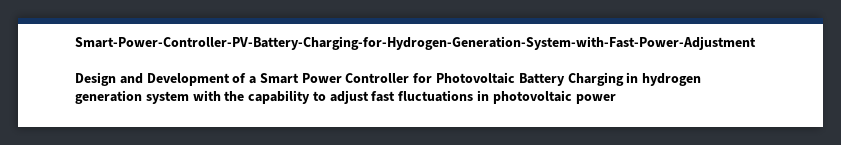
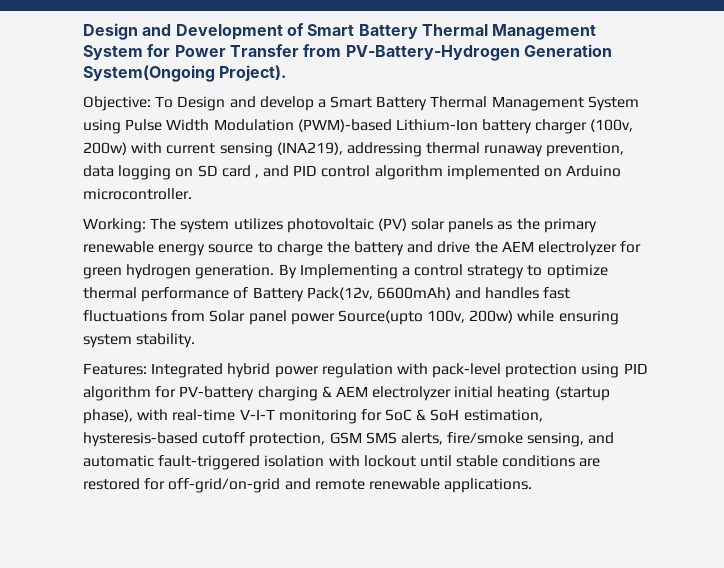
- Smart-Power-Controller-PV-Battery-Charging-for-Hydrogen-Generation-System-with-Fast-Power-Adjustment
- Design and Development of a Smart Power Controller for Photovoltaic Battery Charging in hydrogen generation system with the capability to adjust fast fluctuations in photovoltaic power
+ Design and Development of Smart Battery Thermal Management System for Power Transfer from PV-Battery-Hydrogen Generation System(Ongoing Project).
+ Objective: To Design and develop a Smart Battery Thermal Management System using Pulse Width Modulation (PWM)-based Lithium-Ion battery charger (100v, 200w) with current sensing (INA219), addressing thermal runaway prevention, data logging on SD card , and PID control algorithm implemented on Arduino microcontroller.
+ Working: The system utilizes photovoltaic (PV) solar panels as the primary renewable energy source to charge the battery and drive the AEM electrolyzer for green hydrogen generation. By Implementing a control strategy to optimize thermal performance of Battery Pack(12v, 6600mAh) and handles fast fluctuations from Solar panel power Source(upto 100v, 200w) while ensuring system stability.
+ Features: Integrated hybrid power regulation with pack-level protection using PID algorithm for PV-battery charging & AEM electrolyzer initial heating (startup phase), with real-time V-I-T monitoring for SoC & SoH estimation, hysteresis-based cutoff protection, GSM SMS alerts, fire/smoke sensing, and automatic fault-triggered isolation with lockout until stable conditions are restored for off-grid/on-grid and remote renewable applications.

